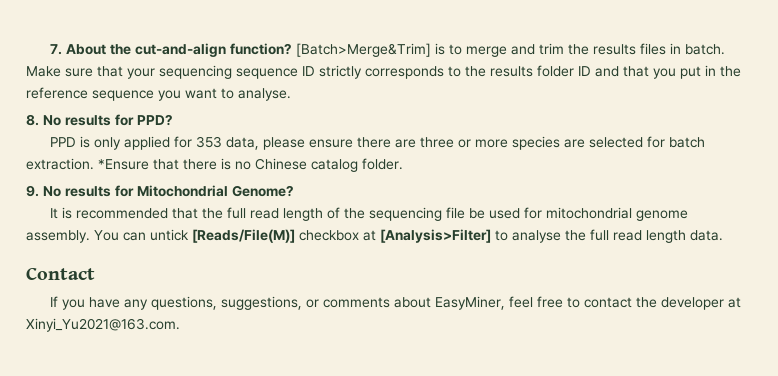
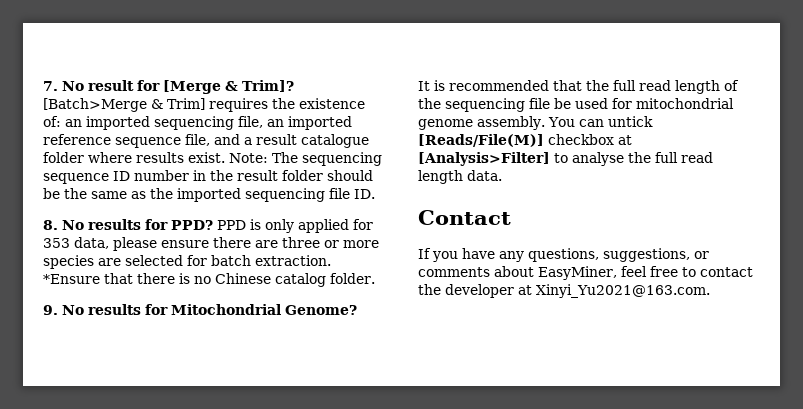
- 7. About the cut-and-align function? [Batch>Merge&Trim] is to merge and trim the results files in batch. Make sure that your sequencing sequence ID strictly corresponds to the results folder ID and that you put in the reference sequence you want to analyse.
+ 7. No result for [Merge & Trim]? [Batch>Merge & Trim] requires the existence of: an imported sequencing file, an imported reference sequence file, and a result catalogue folder where results exist. Note: The sequencing sequence ID number in the result folder should be the same as the imported sequencing file ID.
- 8. No results for PPD?
- PPD is only applied for 353 data, please ensure there are three or more species are selected for batch extraction.
+ 8. No results for PPD? PPD is only applied for 353 data, please ensure there are three or more species are selected for batch extraction.

